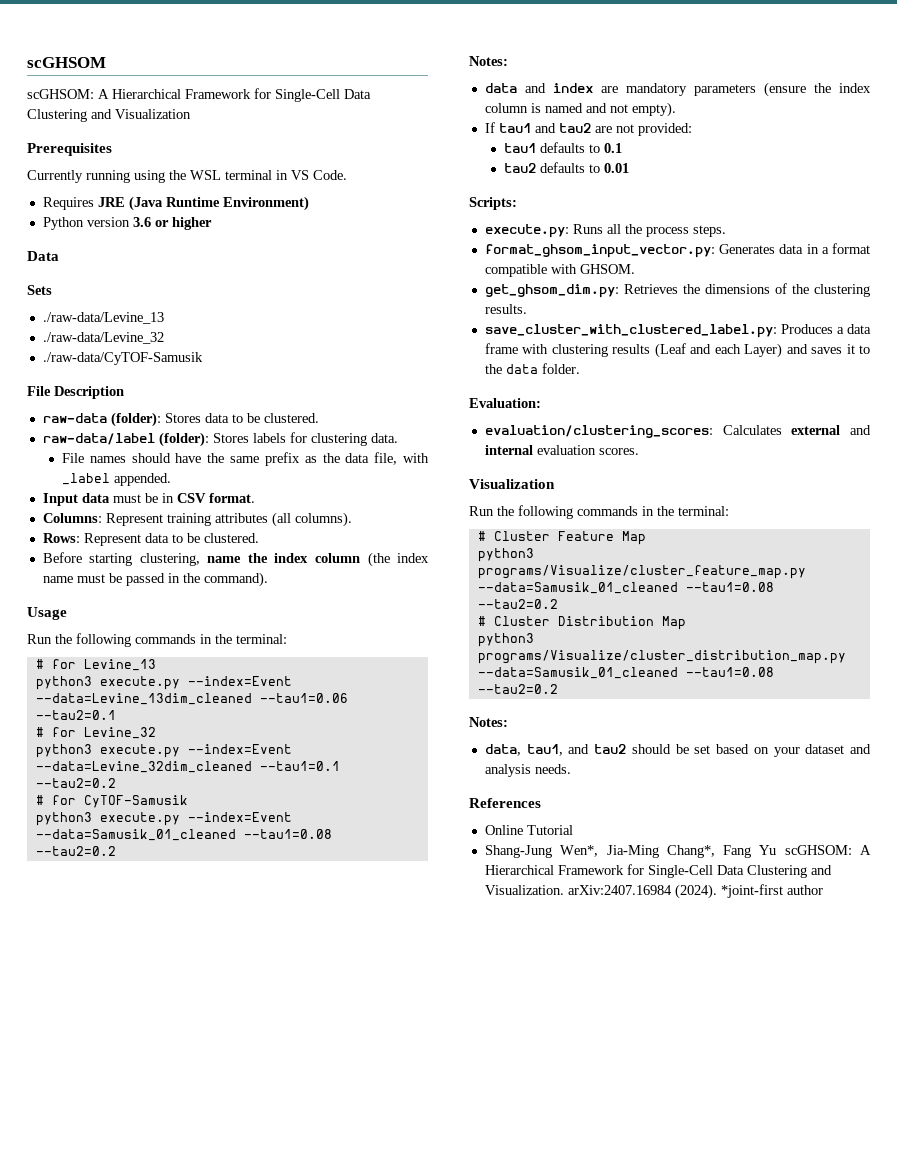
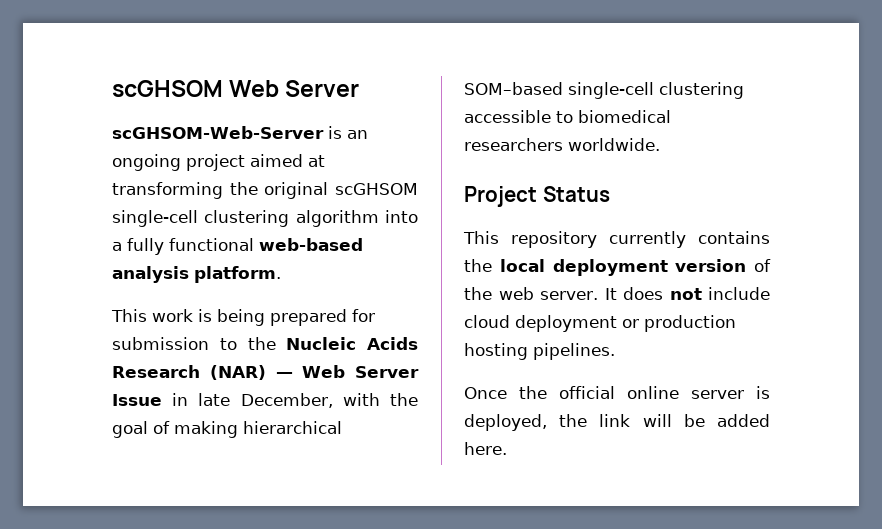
- scGHSOM
- scGHSOM: A Hierarchical Framework for Single-Cell Data Clustering and Visualization
- Prerequisites
- Currently running using the WSL terminal in VS Code.
- Requires JRE (Java Runtime Environment)
- Python version 3.6 or higher
- Data
- Sets
- ./raw-data/Levine_13
- ./raw-data/Levine_32
- ./raw-data/CyTOF-Samusik
- File Description
- raw-data (folder): Stores data to be clustered.
- raw-data/label (folder): Stores labels for clustering data.
- File names should have the same prefix as the data file, with _label appended.
- Input data must be in CSV format.
- Columns: Represent training attributes (all columns).
- Rows: Represent data to be clustered.
- Before starting clustering, name the index column (the index name must be passed in the command).
- Usage
- Run the following commands in the terminal:
- # for Levine_13
- python3 execute.py --index=Event --data=Levine_13dim_cleaned --tau1=0.06 --tau2=0.1
- # for Levine_32
- python3 execute.py --index=Event --data=Levine_32dim_cleaned --tau1=0.1 --tau2=0.2
- # for CyTOF-Samusik
- python3 execute.py --index=Event --data=Samusik_01_cleaned --tau1=0.08 --tau2=0.2
- Notes:
- data and index are mandatory parameters (ensure the index column is named and not empty).
- If tau1 and tau2 are not provided:
- tau1 defaults to 0.1
- tau2 defaults to 0.01
- Scripts:
- execute.py: Runs all the process steps.
- format_ghsom_input_vector.py: Generates data in a format compatible with GHSOM.
- get_ghsom_dim.py: Retrieves the dimensions of the clustering results.
- save_cluster_with_clustered_label.py: Produces a data frame with clustering results (Leaf and each Layer) and saves it to the data folder.
- Evaluation:
- evaluation/clustering_scores: Calculates external and internal evaluation scores.
- Visualization
- Run the following commands in the terminal:
- # Cluster Feature Map
- python3 programs/Visualize/cluster_feature_map.py --data=Samusik_01_cleaned --tau1=0.08 --tau2=0.2
- # Cluster Distribution Map
- python3 programs/Visualize/cluster_distribution_map.py --data=Samusik_01_cleaned --tau1=0.08 --tau2=0.2
- Notes:
- data, tau1, and tau2 should be set based on your dataset and analysis needs.
- References
- Online Tutorial
- Shang-Jung Wen*, Jia-Ming Chang*, Fang Yu scGHSOM: A Hierarchical Framework for Single-Cell Data Clustering and Visualization. arXiv:2407.16984 (2024). *joint-first author
+ scGHSOM Web Server
+ scGHSOM-Web-Server is an ongoing project aimed at transforming the original scGHSOM single-cell clustering algorithm into a fully functional web-based analysis platform.
+ This work is being prepared for submission to the Nucleic Acids Research (NAR) — Web Server Issue in late December, with the goal of making hierarchical SOM–based single-cell clustering accessible to biomedical researchers worldwide.
+ Project Status
+ This repository currently contains the local deployment version of the web server. It does not include cloud deployment or production hosting pipelines.
+ Once the official online server is deployed, the link will be added here.

